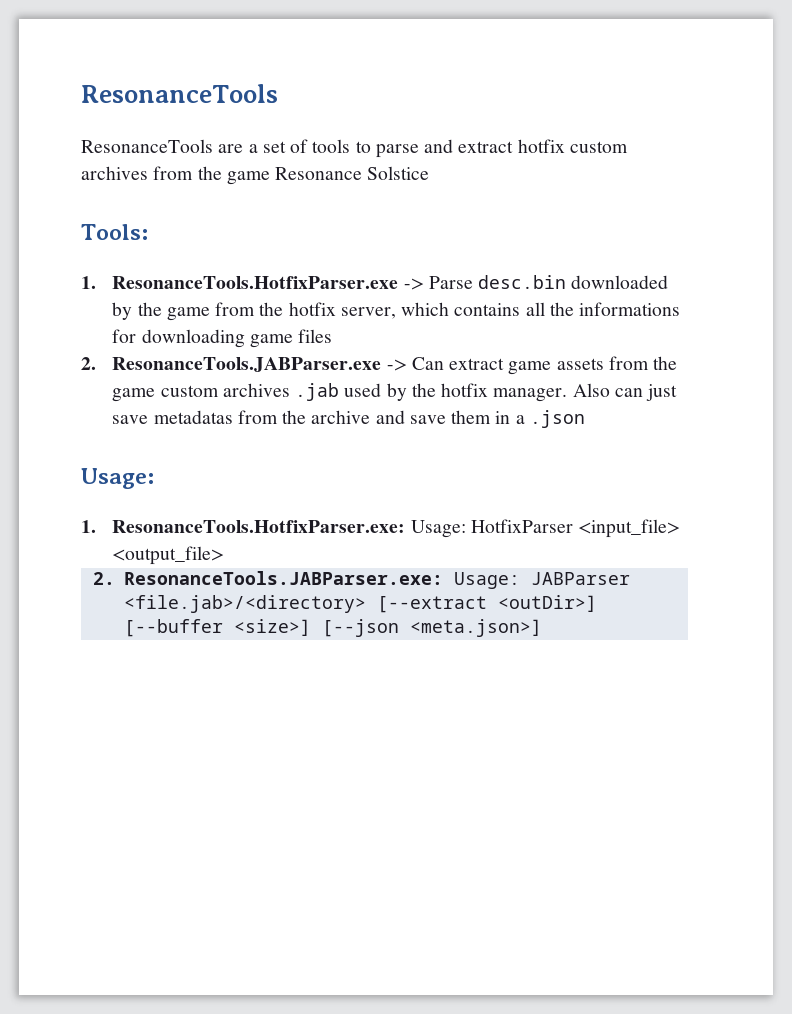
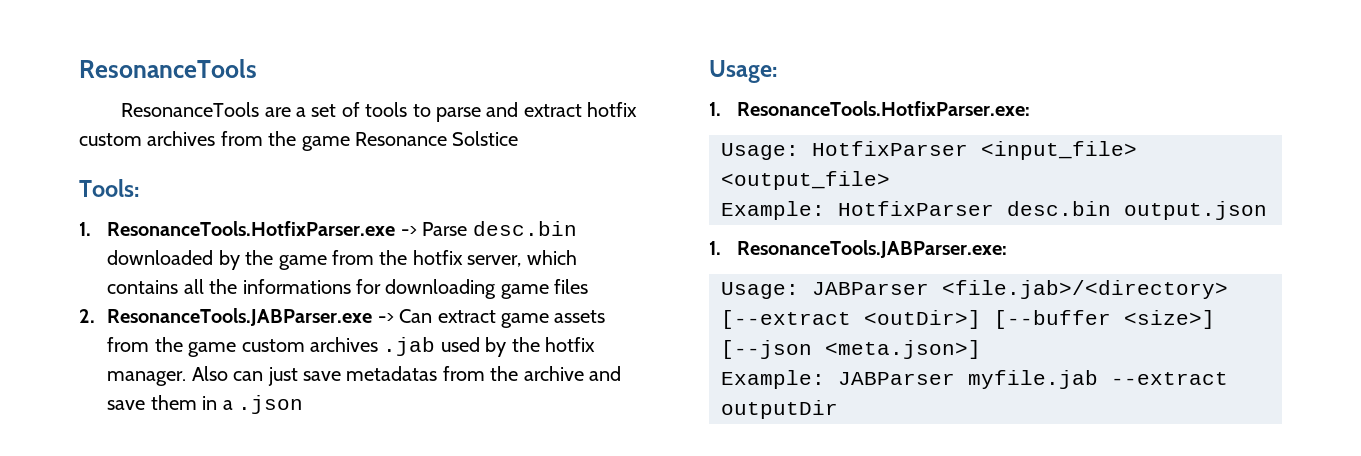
- 1. ResonanceTools.HotfixParser.exe: Usage: HotfixParser <input_file> <output_file>
+ 1. ResonanceTools.HotfixParser.exe:
+ Usage: HotfixParser <input_file> <output_file>
- 2. ResonanceTools.JABParser.exe: Usage: JABParser <file.jab>/<directory> [--extract <outDir>] [--buffer <size>] [--json <meta.json>]
+ Example: HotfixParser desc.bin output.json
+ 1. ResonanceTools.JABParser.exe:
+ Usage: JABParser <file.jab>/<directory> [--extract <outDir>] [--buffer <size>] [--json <meta.json>]
+ Example: JABParser myfile.jab --extract outputDir

